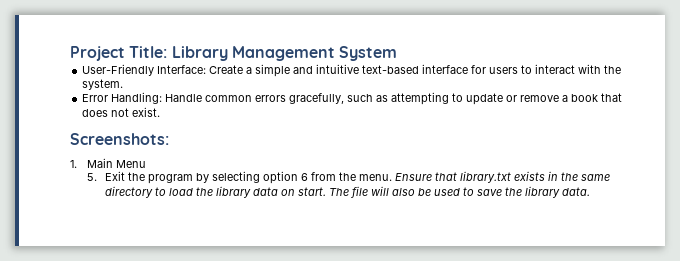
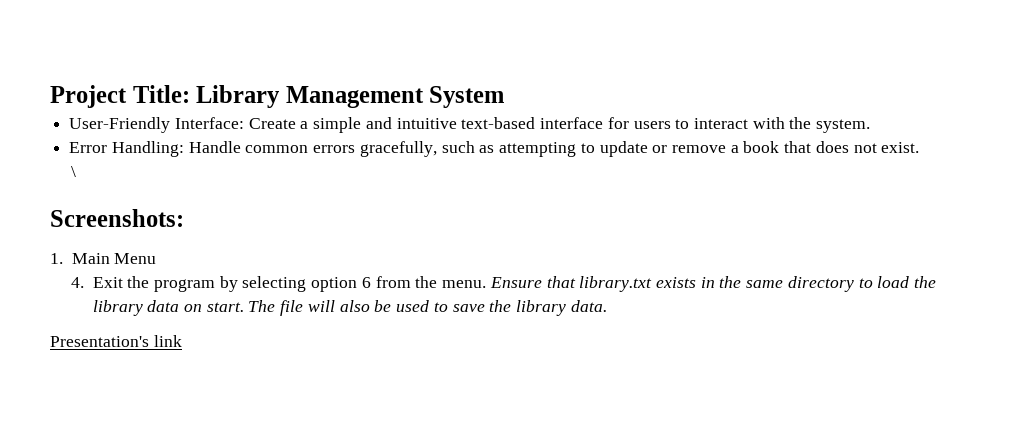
+ \
- 5. Exit the program by selecting option 6 from the menu.
+ 4. Exit the program by selecting option 6 from the menu.
+ Presentation's link

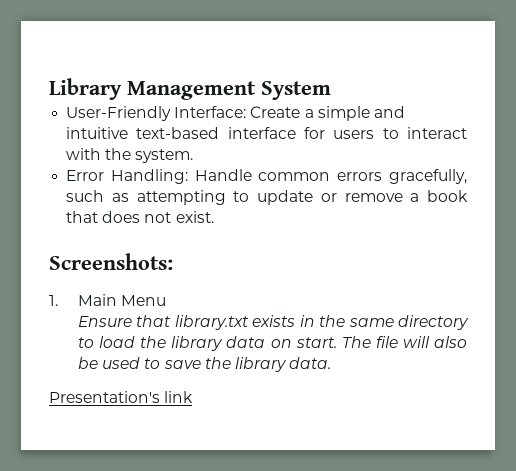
- Project Title: Library Management System
+ Library Management System
- \
- 4. Exit the program by selecting option 6 from the menu.

